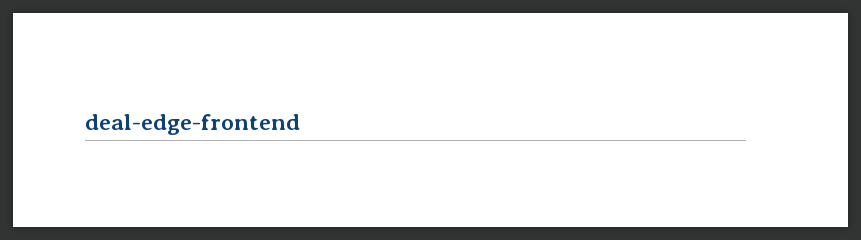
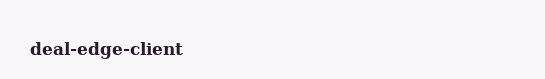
- deal-edge-frontend
+ deal-edge-client

